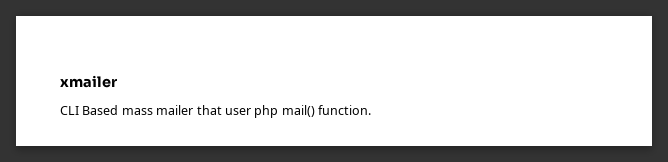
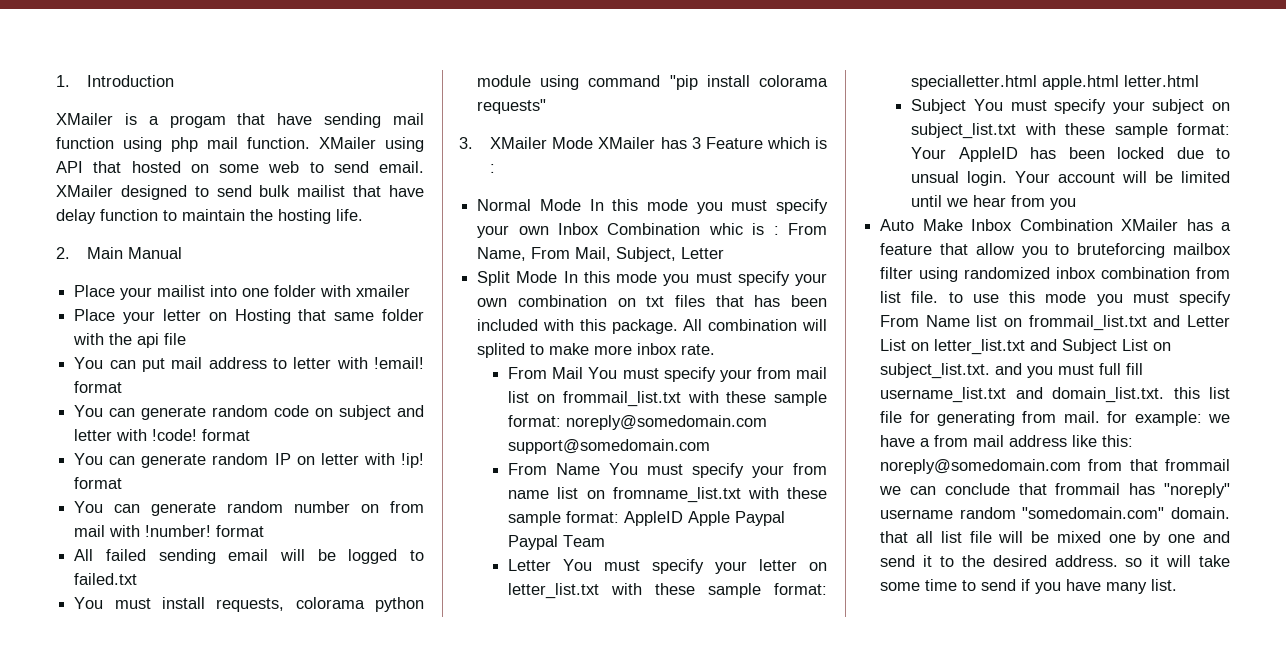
- xmailer
- CLI Based mass mailer that user php mail() function.
+ 1. Introduction
+ XMailer is a progam that have sending mail function using php mail function. XMailer using API that hosted on some web to send email. XMailer designed to send bulk mailist that have delay function to maintain the hosting life.
+ 2. Main Manual
+ Place your mailist into one folder with xmailer
+ Place your letter on Hosting that same folder with the api file
+ You can put mail address to letter with !email! format
+ You can generate random code on subject and letter with !code! format
+ You can generate random IP on letter with !ip! format
+ You can generate random number on from mail with !number! format
+ All failed sending email will be logged to failed.txt
+ You must install requests, colorama python module using command "pip install colorama requests"
+ 3. XMailer Mode XMailer has 3 Feature which is :
+ Normal Mode In this mode you must specify your own Inbox Combination whic is : From Name, From Mail, Subject, Letter
+ Split Mode In this mode you must specify your own combination on txt files that has been included with this package. All combination will splited to make more inbox rate.
+ From Mail You must specify your from mail list on frommail_list.txt with these sample format: noreply@somedomain.com support@somedomain.com
+ From Name You must specify your from name list on fromname_list.txt with these sample format: AppleID Apple Paypal Paypal Team
+ Letter You must specify your letter on letter_list.txt with these sample format: specialletter.html apple.html letter.html
+ Subject You must specify your subject on subject_list.txt with these sample format: Your AppleID has been locked due to unsual login. Your account will be limited until we hear from you
+ Auto Make Inbox Combination XMailer has a feature that allow you to bruteforcing mailbox filter using randomized inbox combination from list file. to use this mode you must specify From Name list on frommail_list.txt and Letter List on letter_list.txt and Subject List on subject_list.txt. and you must full fill username_list.txt and domain_list.txt. this list file for generating from mail. for example: we have a from mail address like this: noreply@somedomain.com from that frommail we can conclude that frommail has "noreply" username random "somedomain.com" domain. that all list file will be mixed one by one and send it to the desired address. so it will take some time to send if you have many list.

